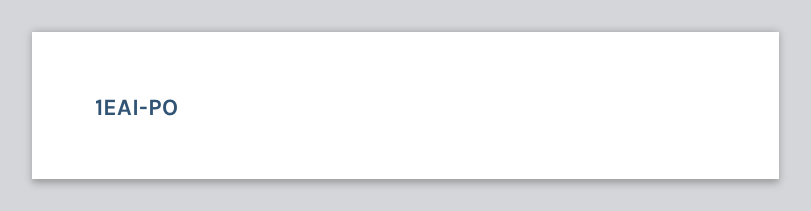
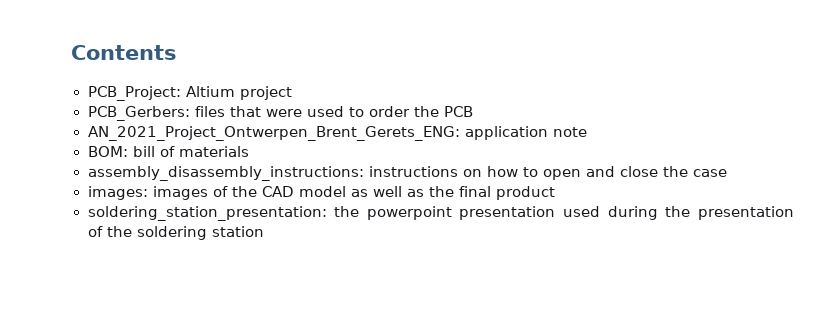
- 1EAI-PO
+ Contents
+ PCB_Project: Altium project
+ PCB_Gerbers: files that were used to order the PCB
+ AN_2021_Project_Ontwerpen_Brent_Gerets_ENG: application note
+ BOM: bill of materials
+ assembly_disassembly_instructions: instructions on how to open and close the case
+ images: images of the CAD model as well as the final product
+ soldering_station_presentation: the powerpoint presentation used during the presentation of the soldering station

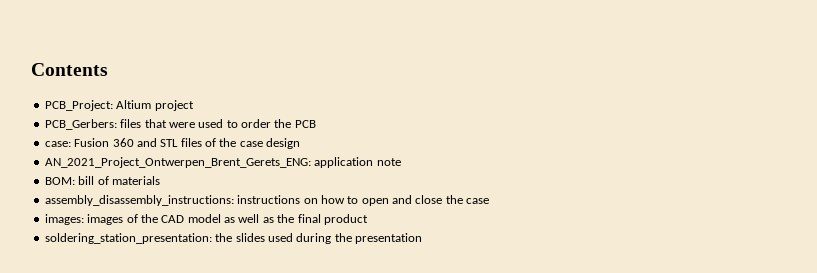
+ case: Fusion 360 and STL files of the case design
- soldering_station_presentation: the powerpoint presentation used during the presentation of the soldering station
+ soldering_station_presentation: the slides used during the presentation

